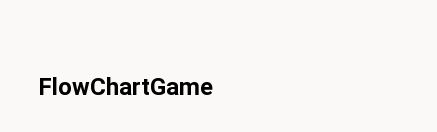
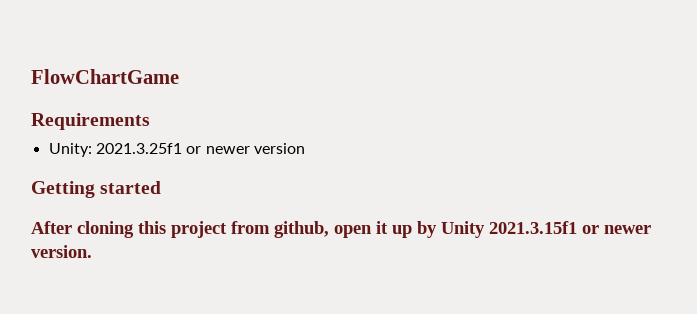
+ Requirements
+ Unity: 2021.3.25f1 or newer version
+ Getting started
+ After cloning this project from github, open it up by Unity 2021.3.15f1 or newer version.

